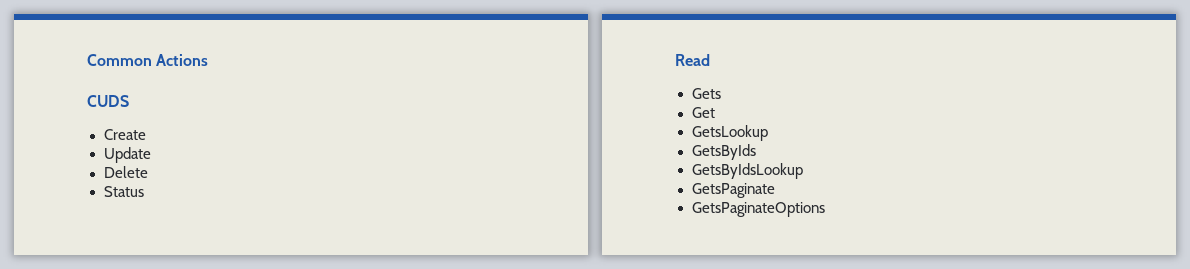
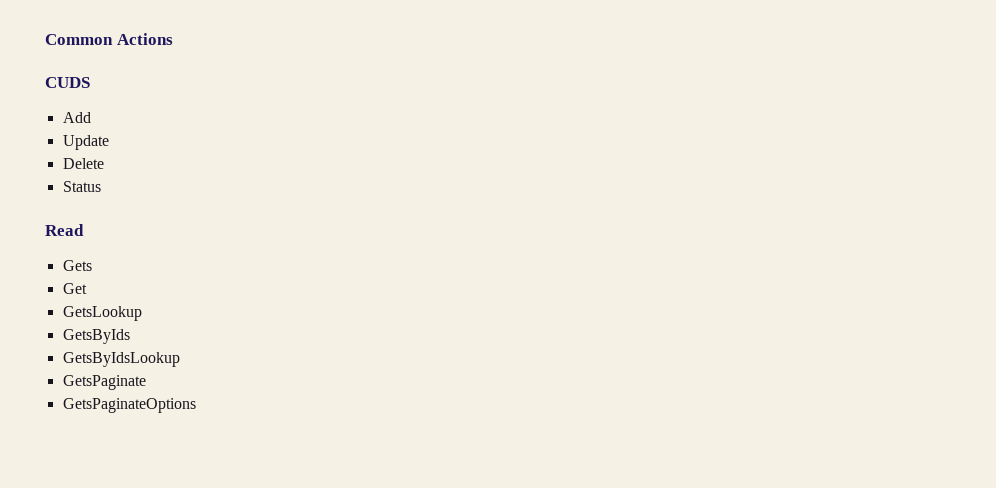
- Create
+ Add

